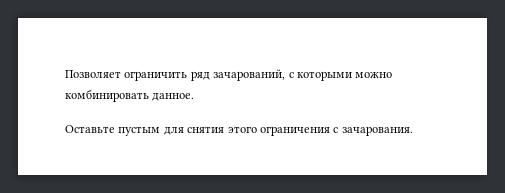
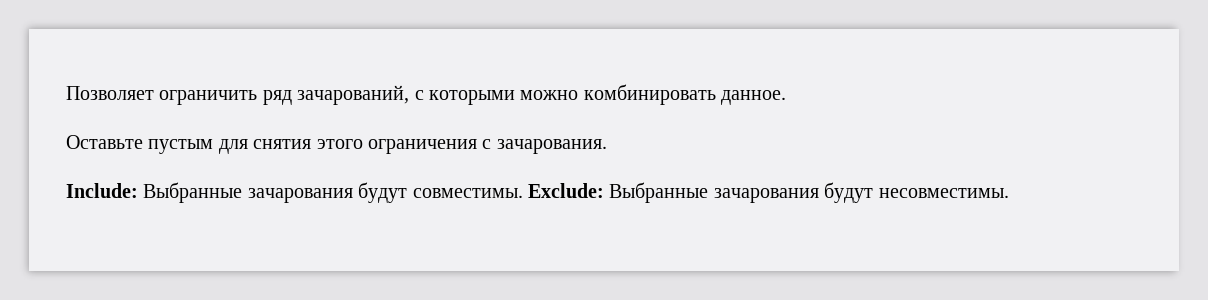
+ Include: Выбранные зачарования будут совместимы. Exclude: Выбранные зачарования будут несовместимы.

